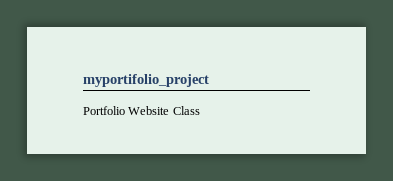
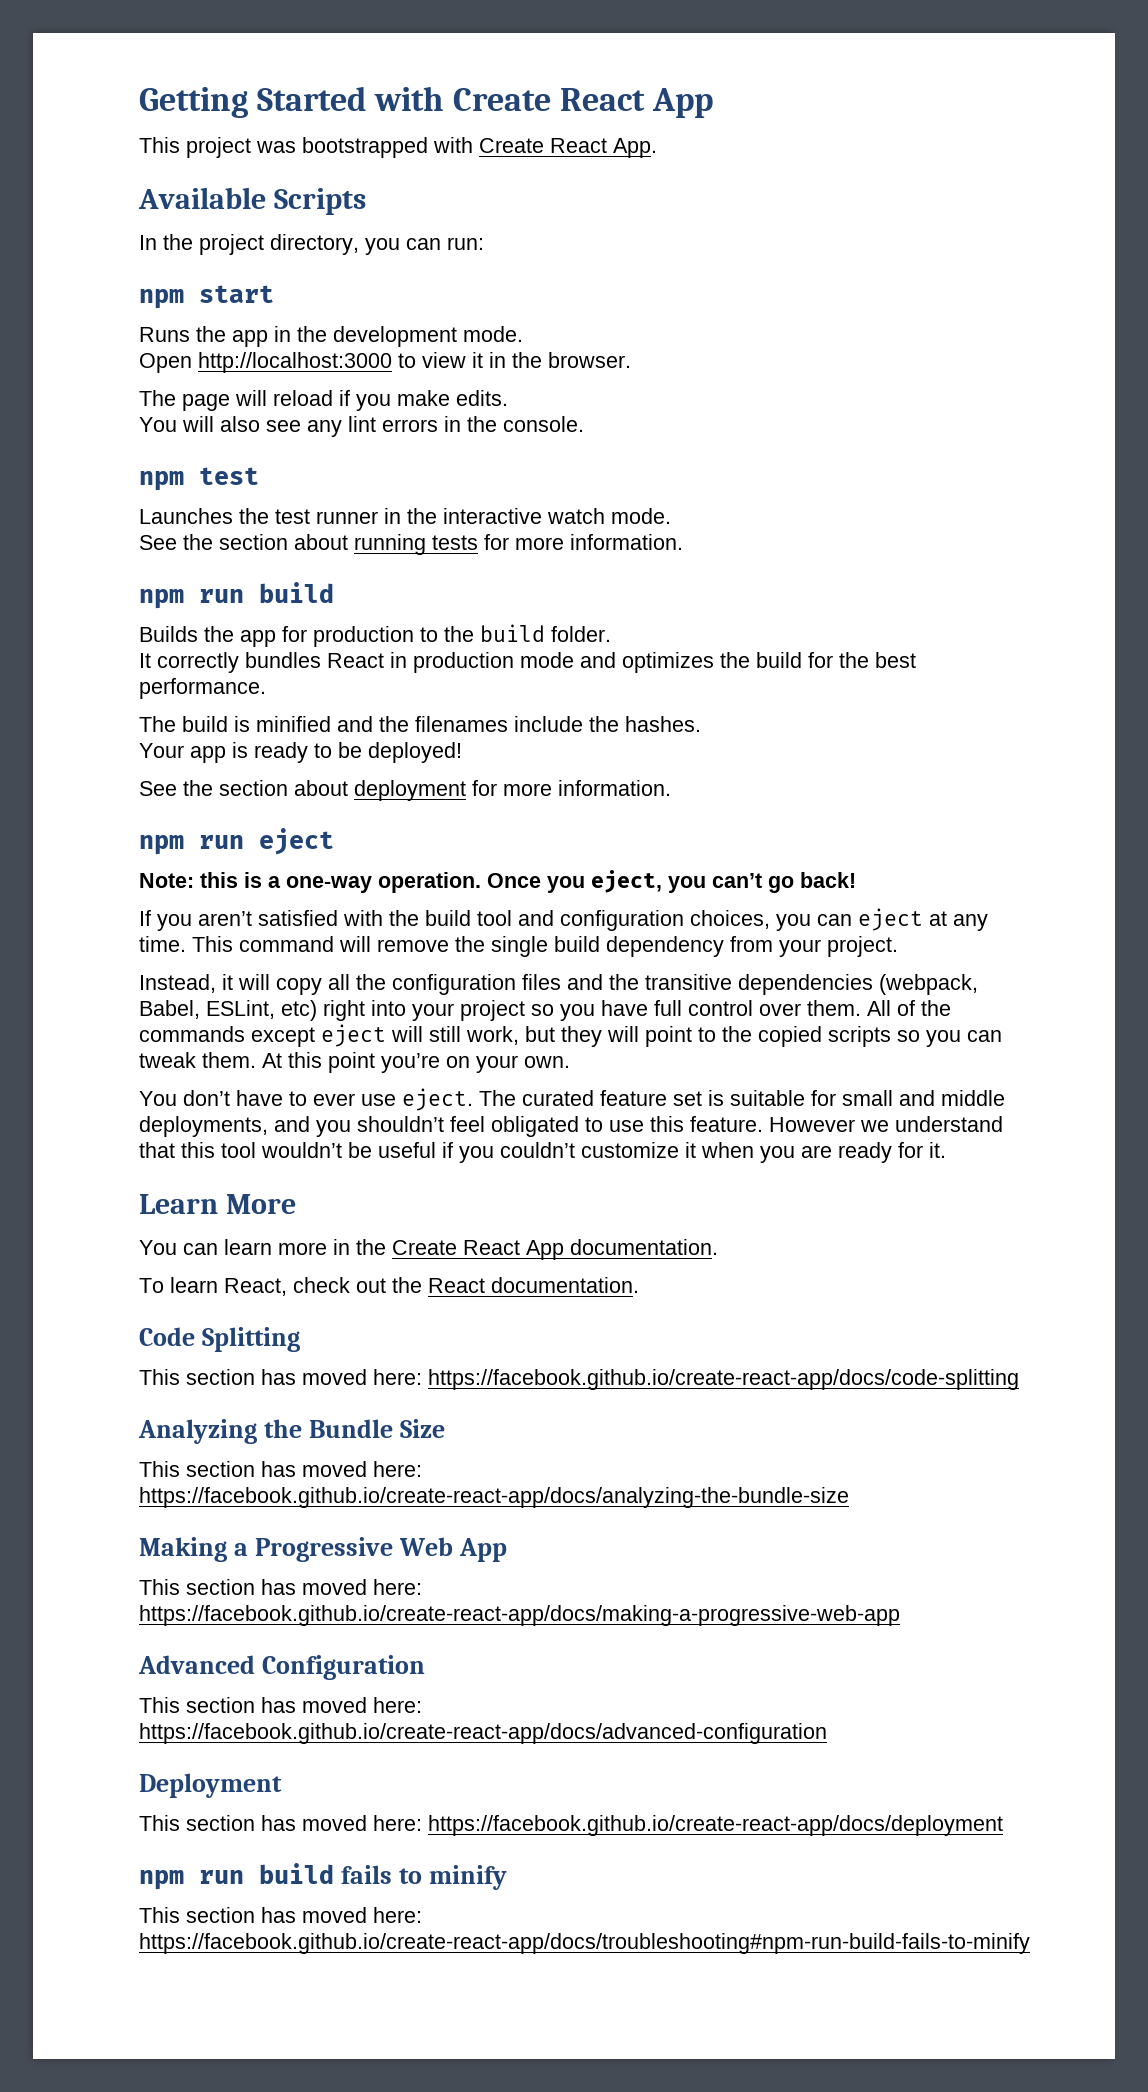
- myportifolio_project
- Portfolio Website Class
+ Getting Started with Create React App
+ This project was bootstrapped with Create React App.
+ Available Scripts
+ In the project directory, you can run:
+ npm start
+ Runs the app in the development mode.
+ Open http://localhost:3000 to view it in the browser.
+ The page will reload if you make edits.
+ You will also see any lint errors in the console.
+ npm test
+ Launches the test runner in the interactive watch mode.
+ See the section about running tests for more information.
+ npm run build
+ Builds the app for production to the build folder.
+ It correctly bundles React in production mode and optimizes the build for the best performance.
+ The build is minified and the filenames include the hashes.
+ Your app is ready to be deployed!
+ See the section about deployment for more information.
+ npm run eject
+ Note: this is a one-way operation. Once you eject, you can’t go back!
+ If you aren’t satisfied with the build tool and configuration choices, you can eject at any time. This command will remove the single build dependency from your project.
+ Instead, it will copy all the configuration files and the transitive dependencies (webpack, Babel, ESLint, etc) right into your project so you have full control over them. All of the commands except eject will still work, but they will point to the copied scripts so you can tweak them. At this point you’re on your own.
+ You don’t have to ever use eject. The curated feature set is suitable for small and middle deployments, and you shouldn’t feel obligated to use this feature. However we understand that this tool wouldn’t be useful if you couldn’t customize it when you are ready for it.
+ Learn More
+ You can learn more in the Create React App documentation.
+ To learn React, check out the React documentation.
+ Code Splitting
+ This section has moved here: https://facebook.github.io/create-react-app/docs/code-splitting
+ Analyzing the Bundle Size
+ This section has moved here: https://facebook.github.io/create-react-app/docs/analyzing-the-bundle-size
+ Making a Progressive Web App
+ This section has moved here: https://facebook.github.io/create-react-app/docs/making-a-progressive-web-app
+ Advanced Configuration
+ This section has moved here: https://facebook.github.io/create-react-app/docs/advanced-configuration
+ Deployment
+ This section has moved here: https://facebook.github.io/create-react-app/docs/deployment
+ npm run build fails to minify
+ This section has moved here: https://facebook.github.io/create-react-app/docs/troubleshooting#npm-run-build-fails-to-minify

